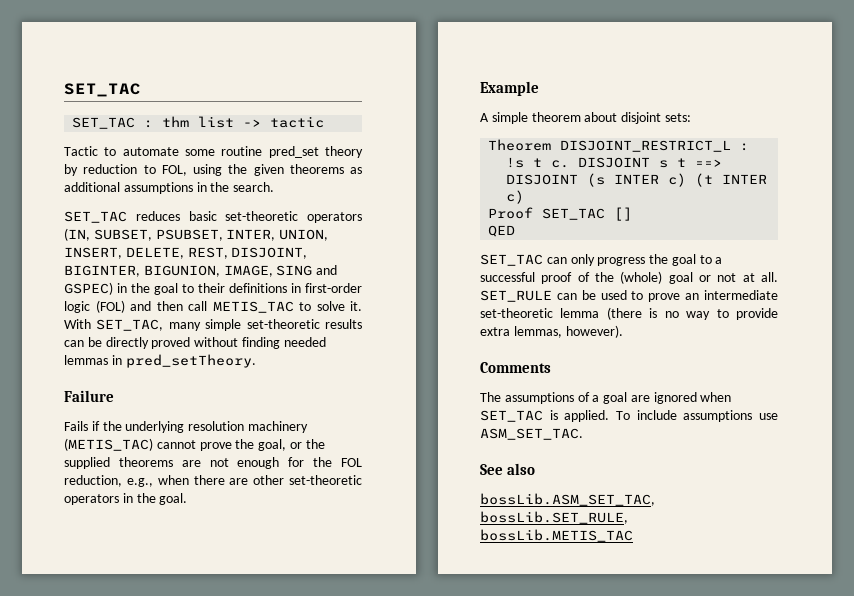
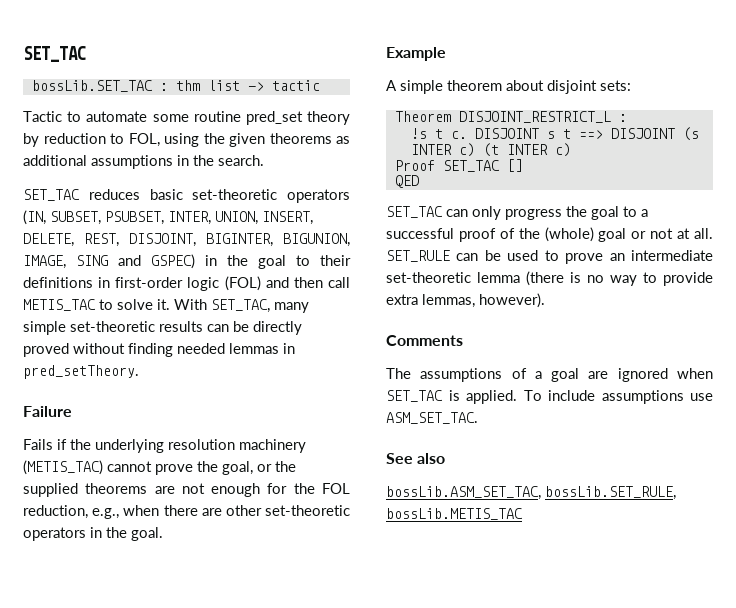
- SET_TAC : thm list -> tactic
+ bossLib.SET_TAC : thm list -> tactic

